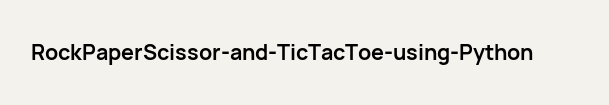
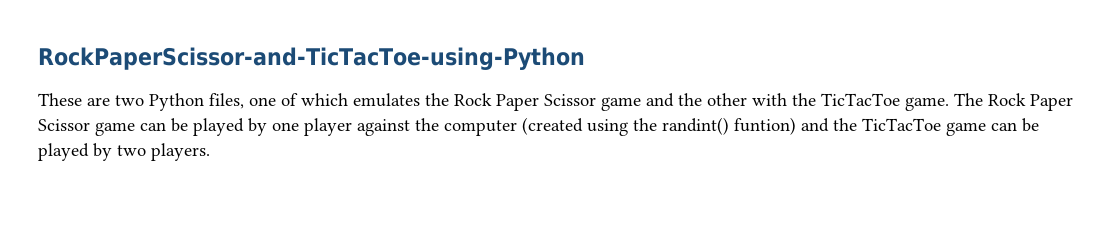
+ These are two Python files, one of which emulates the Rock Paper Scissor game and the other with the TicTacToe game. The Rock Paper Scissor game can be played by one player against the computer (created using the randint() funtion) and the TicTacToe game can be played by two players.

